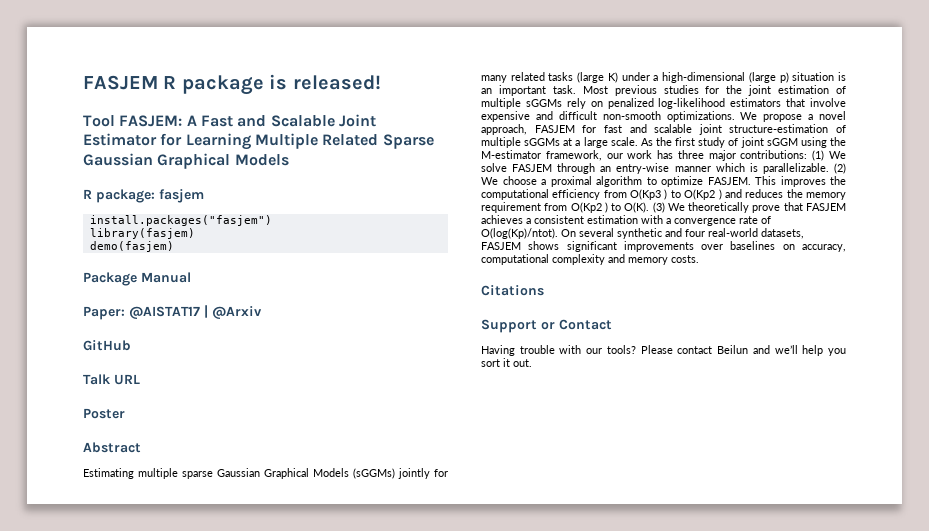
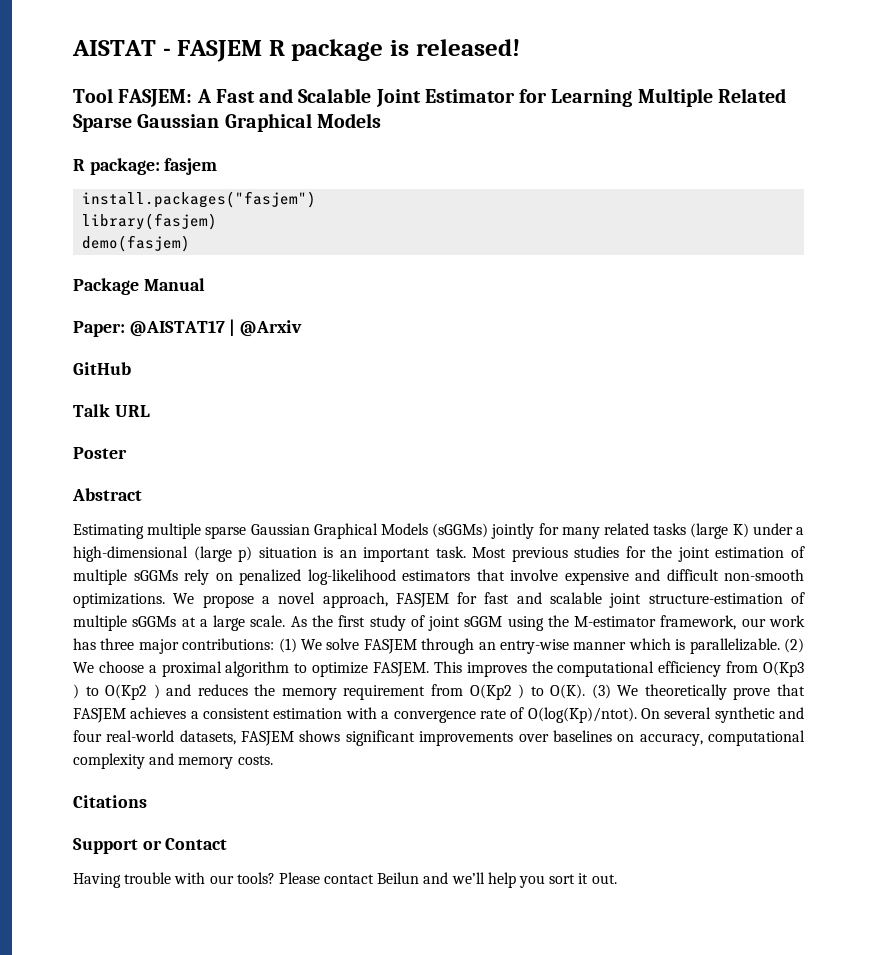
- FASJEM R package is released!
+ AISTAT - FASJEM R package is released!

